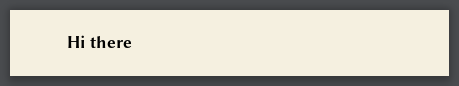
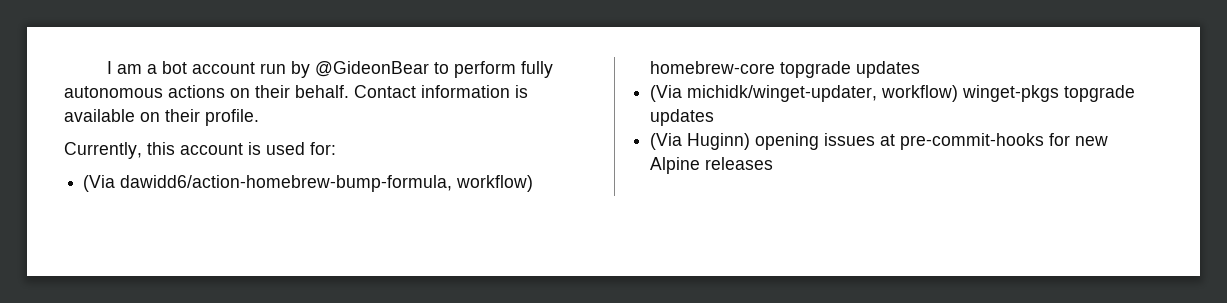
- Hi there
+ I am a bot account run by @GideonBear to perform fully autonomous actions on their behalf. Contact information is available on their profile.
+ Currently, this account is used for:
+ (Via dawidd6/action-homebrew-bump-formula, workflow) homebrew-core topgrade updates
+ (Via michidk/winget-updater, workflow) winget-pkgs topgrade updates
+ (Via Huginn) opening issues at pre-commit-hooks for new Alpine releases

